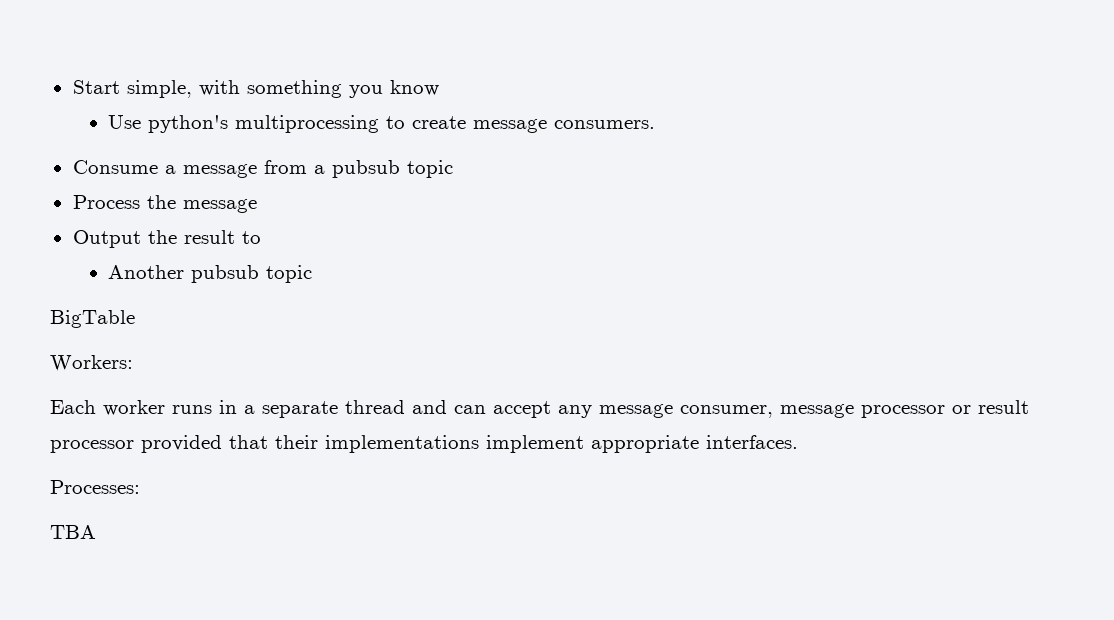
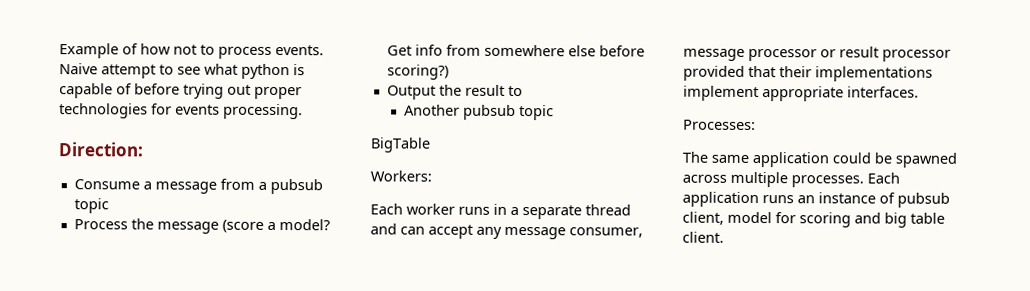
- Start simple, with something you know
- Use python's multiprocessing to create message consumers.
+ Example of how not to process events. Naive attempt to see what python is capable of before trying out proper technologies for events processing.
+ Direction:
- Process the message
+ Process the message (score a model? Get info from somewhere else before scoring?)
- TBA
+ The same application could be spawned across multiple processes. Each application runs an instance of pubsub client, model for scoring and big table client.

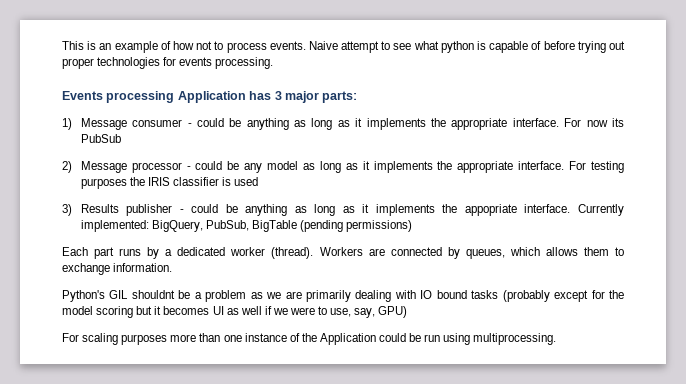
- Example of how not to process events.
+ This is an example of how not to process events.
- Direction:
- Consume a message from a pubsub topic
- Process the message (score a model? Get info from somewhere else before scoring?)
- Output the result to
- Another pubsub topic
- BigTable
- Workers:
- Each worker runs in a separate thread and can accept any message consumer, message processor or result processor provided that their implementations implement appropriate interfaces.
- Processes:
- The same application could be spawned across multiple processes. Each application runs an instance of pubsub client, model for scoring and big table client.
+ Events processing Application has 3 major parts:
+ 1) Message consumer - could be anything as long as it implements the appropriate interface. For now its PubSub
+ 2) Message processor - could be any model as long as it implements the appropriate interface. For testing purposes the IRIS classifier is used
+ 3) Results publisher - could be anything as long as it implements the appopriate interface. Currently implemented: BigQuery, PubSub, BigTable (pending permissions)
+ Each part runs by a dedicated worker (thread). Workers are connected by queues, which allows them to exchange information.
+ Python's GIL shouldnt be a problem as we are primarily dealing with IO bound tasks (probably except for the model scoring but it becomes UI as well if we were to use, say, GPU)
+ For scaling purposes more than one instance of the Application could be run using multiprocessing.

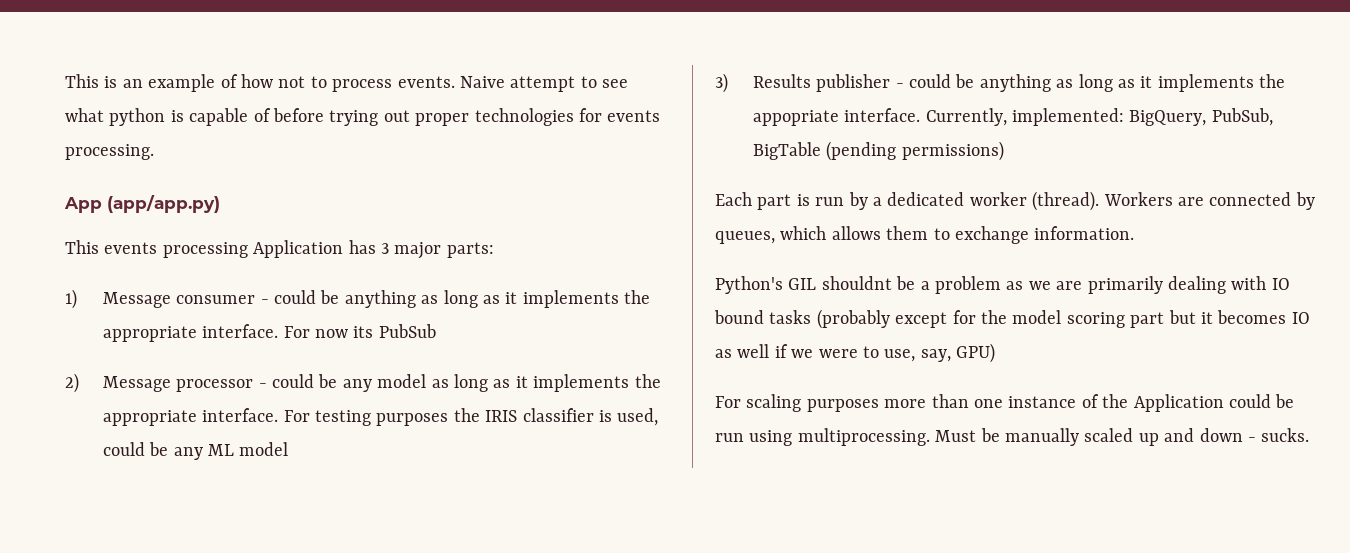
- Events processing Application has 3 major parts:
+ App (app/app.py)
+ This events processing Application has 3 major parts:
- For testing purposes the IRIS classifier is used
+ For testing purposes the IRIS classifier is used, could be any ML model
- Currently implemented: BigQuery, PubSub, BigTable (pending permissions)
+ Currently, implemented: BigQuery, PubSub, BigTable (pending permissions)
- Each part runs by a dedicated worker (thread).
+ Each part is run by a dedicated worker (thread).
- Python's GIL shouldnt be a problem as we are primarily dealing with IO bound tasks (probably except for the model scoring but it becomes UI as well if we were to use, say, GPU)
+ Python's GIL shouldnt be a problem as we are primarily dealing with IO bound tasks (probably except for the model scoring part but it becomes IO as well if we were to use, say, GPU)
+ Must be manually scaled up and down - sucks.

